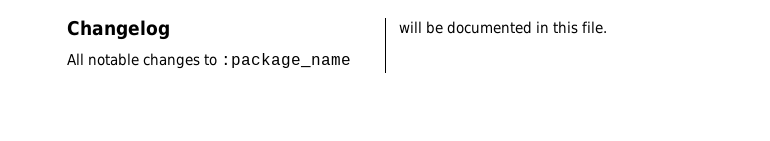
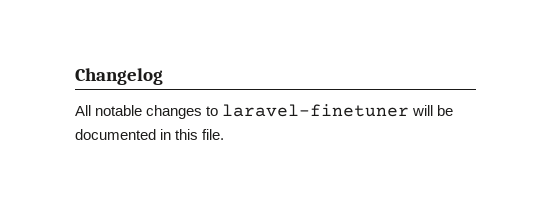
- All notable changes to :package_name will be documented in this file.
+ All notable changes to laravel-finetuner will be documented in this file.

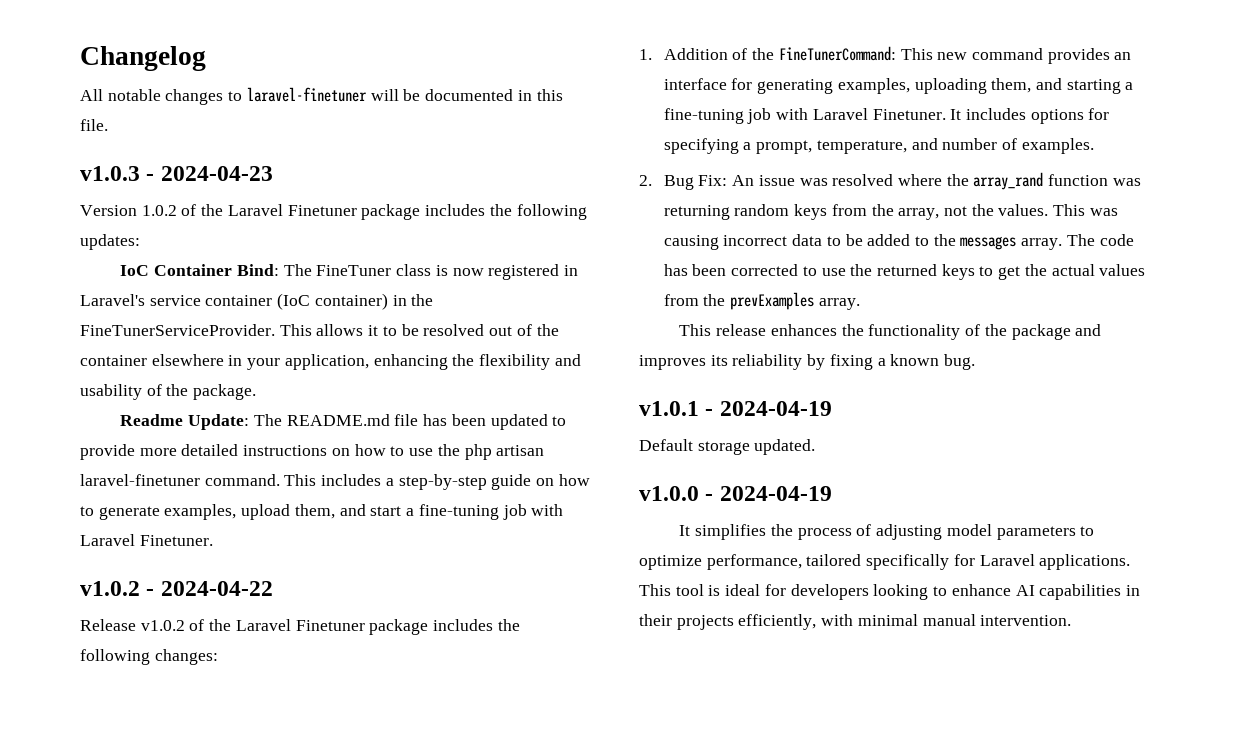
+ v1.0.3 - 2024-04-23
+ Version 1.0.2 of the Laravel Finetuner package includes the following updates:
+ IoC Container Bind: The FineTuner class is now registered in Laravel's service container (IoC container) in the FineTunerServiceProvider. This allows it to be resolved out of the container elsewhere in your application, enhancing the flexibility and usability of the package.
+ Readme Update: The README.md file has been updated to provide more detailed instructions on how to use the php artisan laravel-finetuner command. This includes a step-by-step guide on how to generate examples, upload them, and start a fine-tuning job with Laravel Finetuner.
+ v1.0.2 - 2024-04-22
+ Release v1.0.2 of the Laravel Finetuner package includes the following changes:
+ 1. Addition of the FineTunerCommand: This new command provides an interface for generating examples, uploading them, and starting a fine-tuning job with Laravel Finetuner. It includes options for specifying a prompt, temperature, and number of examples.
+ 2. Bug Fix: An issue was resolved where the array_rand function was returning random keys from the array, not the values. This was causing incorrect data to be added to the messages array. The code has been corrected to use the returned keys to get the actual values from the prevExamples array.
+ This release enhances the functionality of the package and improves its reliability by fixing a known bug.
+ v1.0.1 - 2024-04-19
+ Default storage updated.
+ v1.0.0 - 2024-04-19
+ It simplifies the process of adjusting model parameters to optimize performance, tailored specifically for Laravel applications. This tool is ideal for developers looking to enhance AI capabilities in their projects efficiently, with minimal manual intervention.

